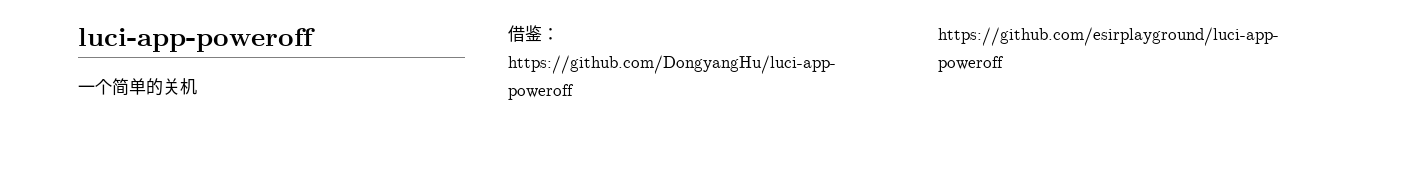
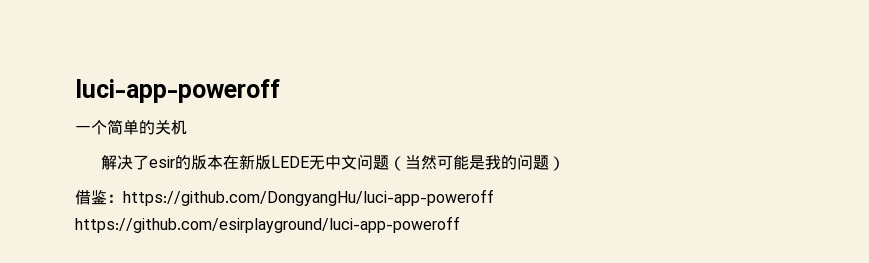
+ 解决了esir的版本在新版LEDE无中文问题（当然可能是我的问题）

